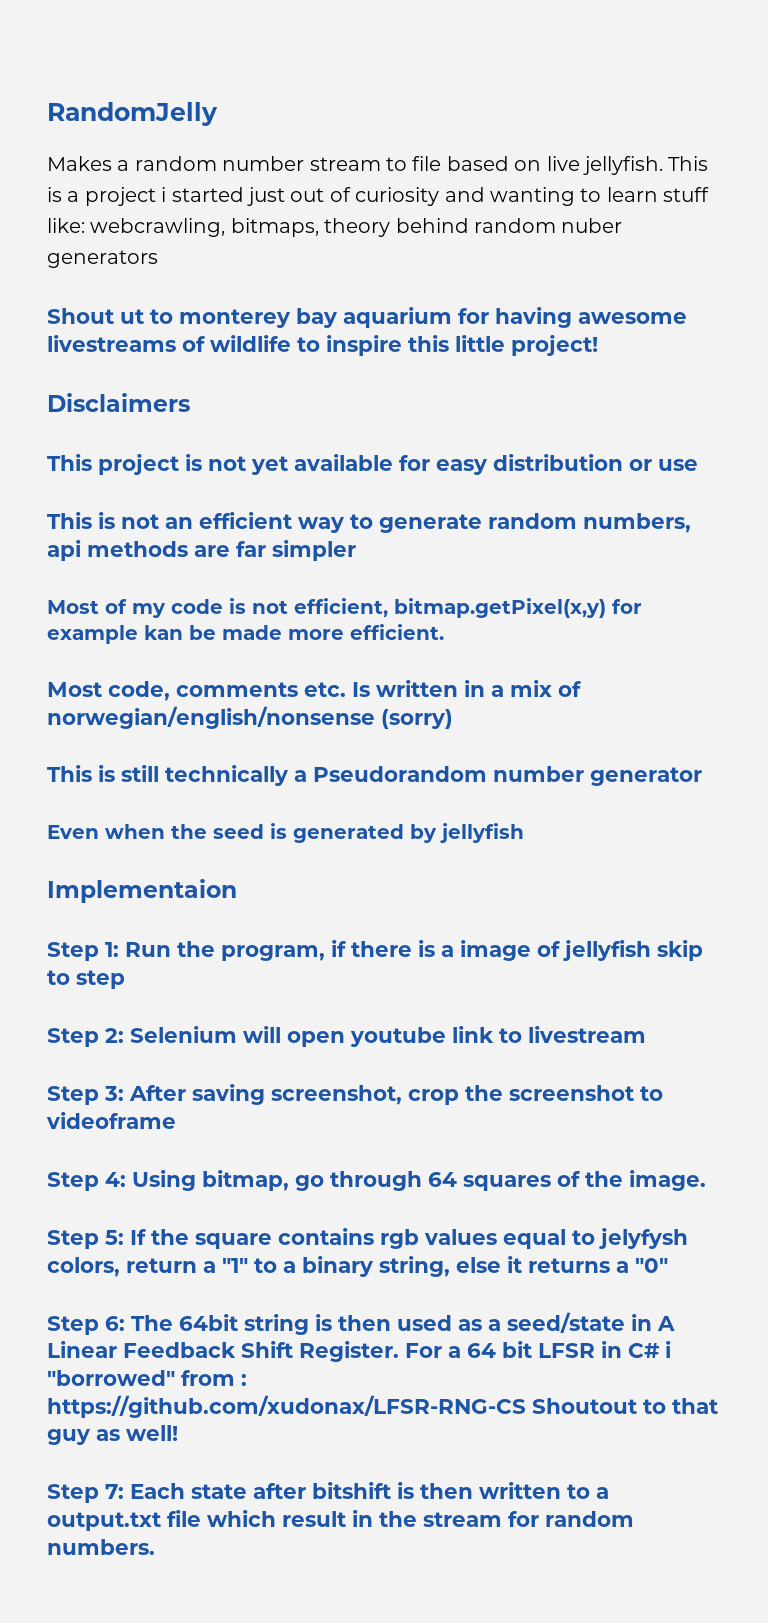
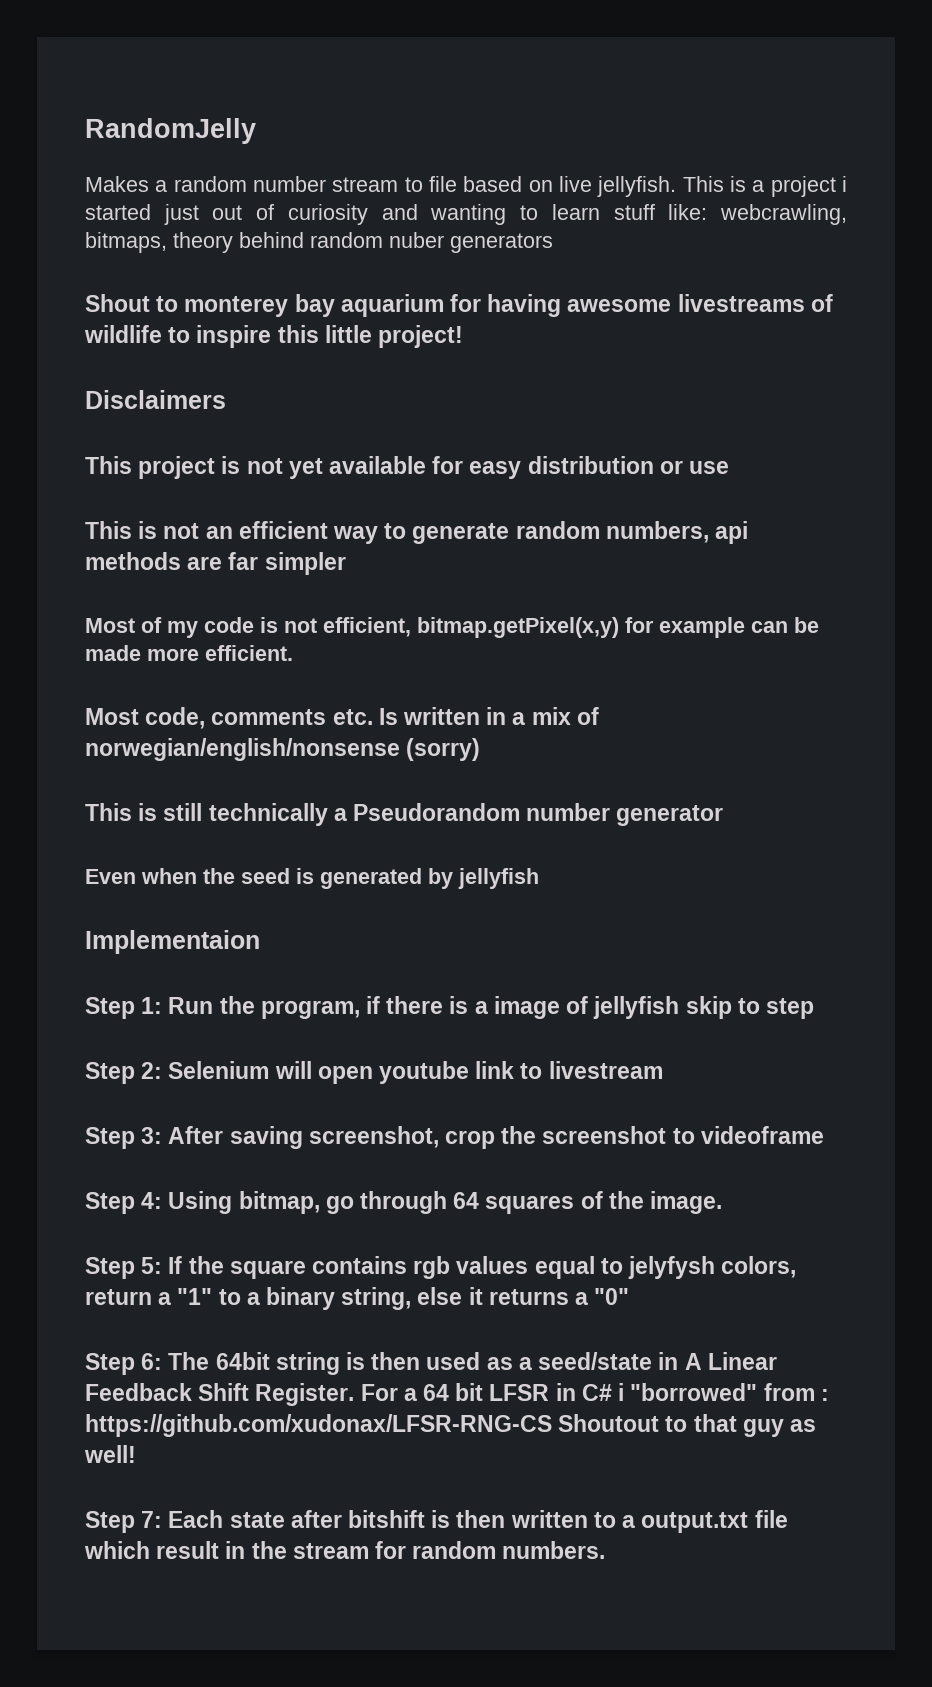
- Shout ut to monterey bay aquarium for having awesome livestreams of wildlife to inspire this little project!
+ Shout to monterey bay aquarium for having awesome livestreams of wildlife to inspire this little project!
- Most of my code is not efficient, bitmap.getPixel(x,y) for example kan be made more efficient.
+ Most of my code is not efficient, bitmap.getPixel(x,y) for example can be made more efficient.

